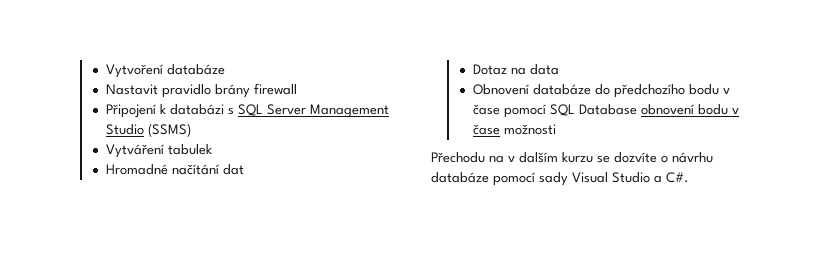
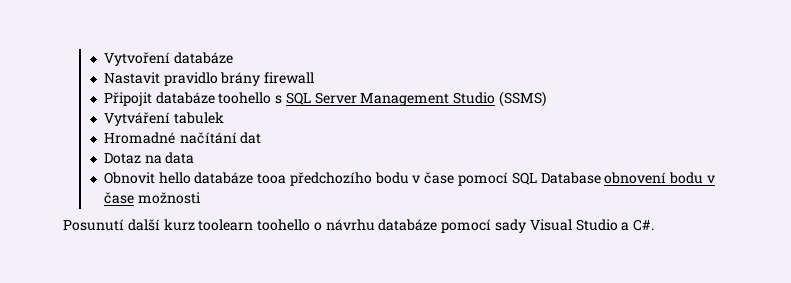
- Připojení k databázi s SQL Server Management Studio (SSMS)
+ Připojit databáze toohello s SQL Server Management Studio (SSMS)
- Obnovení databáze do předchozího bodu v čase pomocí SQL Database obnovení bodu v čase možnosti
+ Obnovit hello databáze tooa předchozího bodu v čase pomocí SQL Database obnovení bodu v čase možnosti
- Přechodu na v dalším kurzu se dozvíte o návrhu databáze pomocí sady Visual Studio a C#.
+ Posunutí další kurz toolearn toohello o návrhu databáze pomocí sady Visual Studio a C#.

